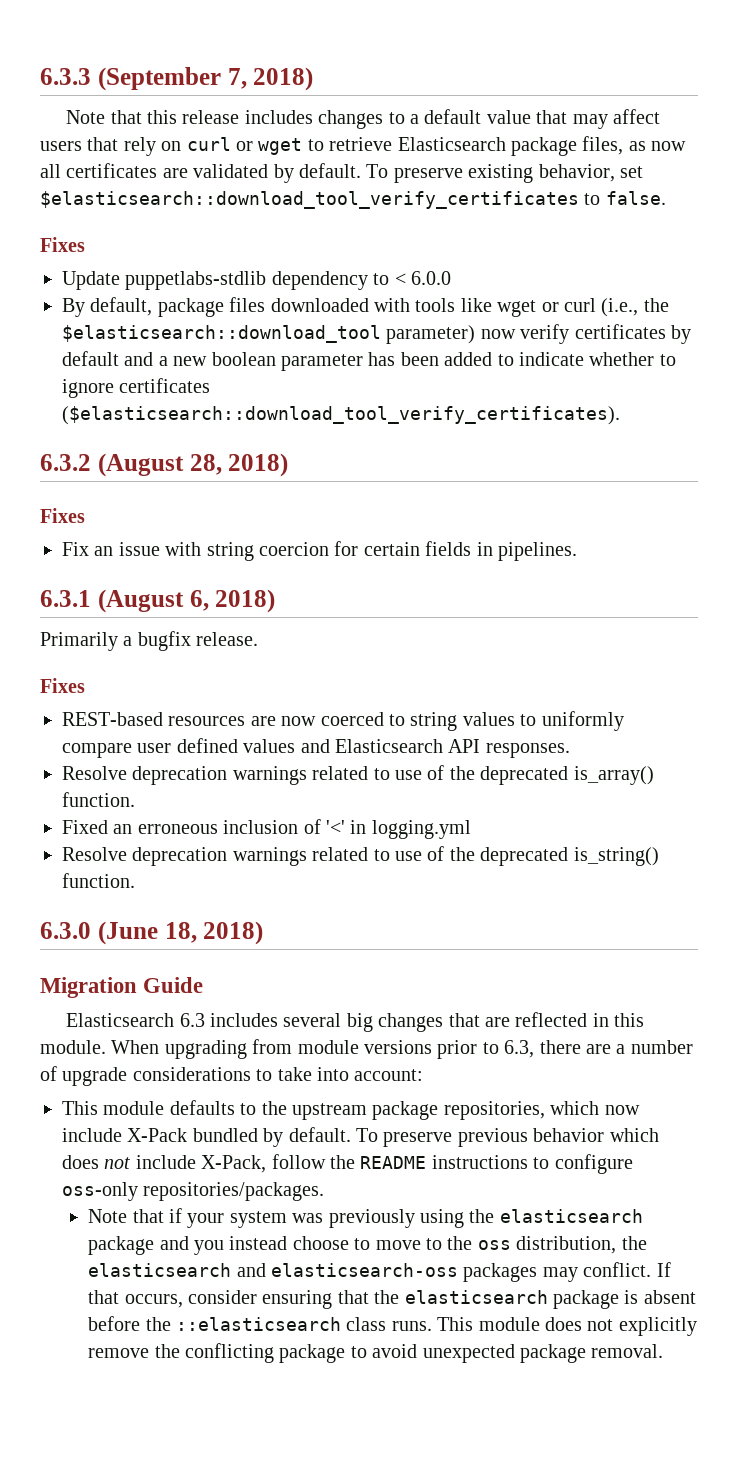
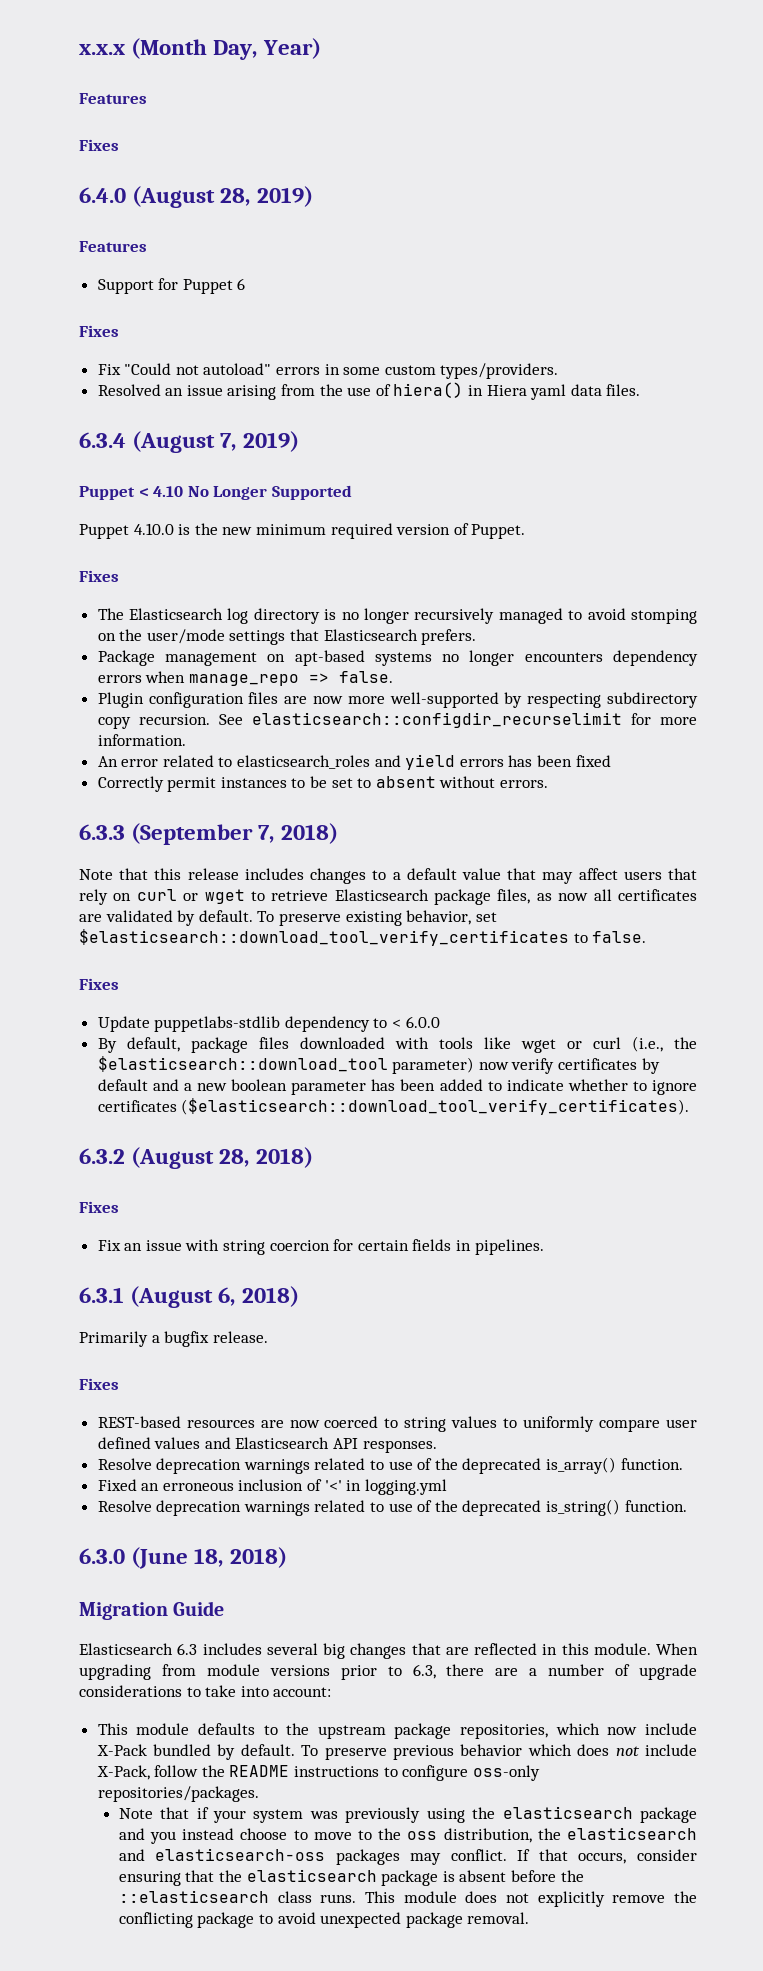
+ x.x.x (Month Day, Year)
+ Features
+ Fixes
+ 6.4.0 (August 28, 2019)
+ Features
+ Support for Puppet 6
+ Fixes
+ Fix "Could not autoload" errors in some custom types/providers.
+ Resolved an issue arising from the use of hiera() in Hiera yaml data files.
+ 6.3.4 (August 7, 2019)
+ Puppet < 4.10 No Longer Supported
+ Puppet 4.10.0 is the new minimum required version of Puppet.
+ Fixes
+ The Elasticsearch log directory is no longer recursively managed to avoid stomping on the user/mode settings that Elasticsearch prefers.
+ Package management on apt-based systems no longer encounters dependency errors when manage_repo => false.
+ Plugin configuration files are now more well-supported by respecting subdirectory copy recursion. See elasticsearch::configdir_recurselimit for more information.
+ An error related to elasticsearch_roles and yield errors has been fixed
+ Correctly permit instances to be set to absent without errors.

